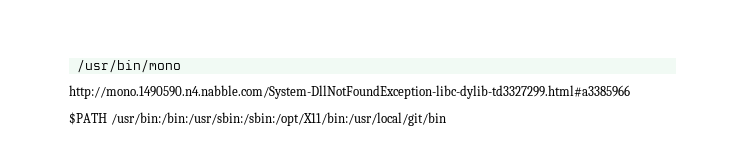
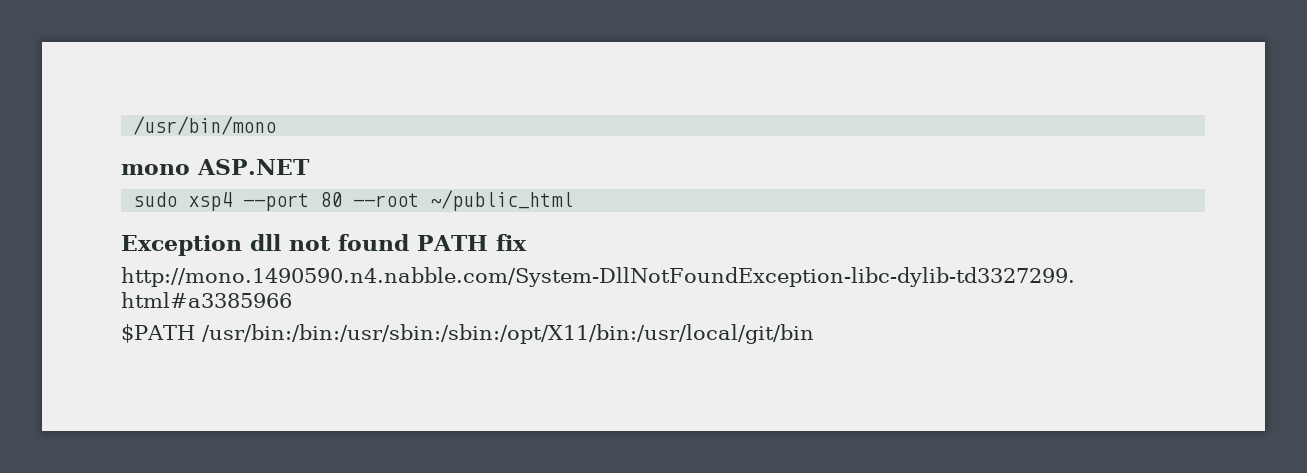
+ mono ASP.NET
+ sudo xsp4 --port 80 --root ~/public_html
+ Exception dll not found PATH fix

